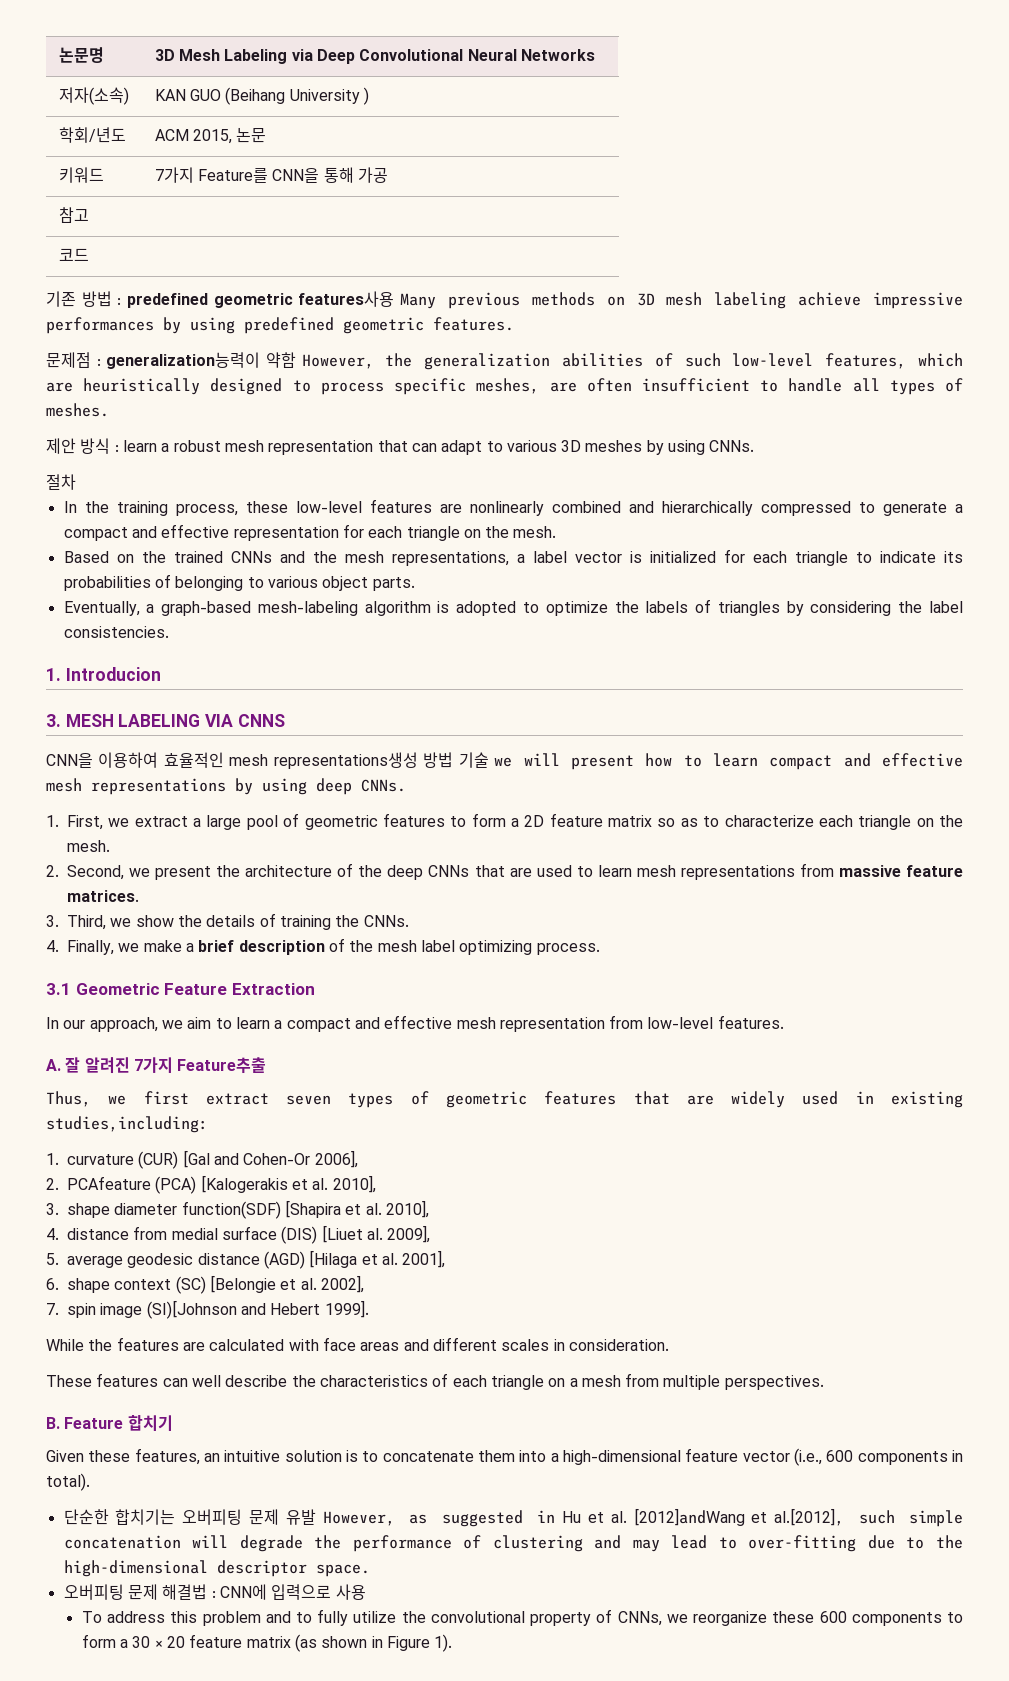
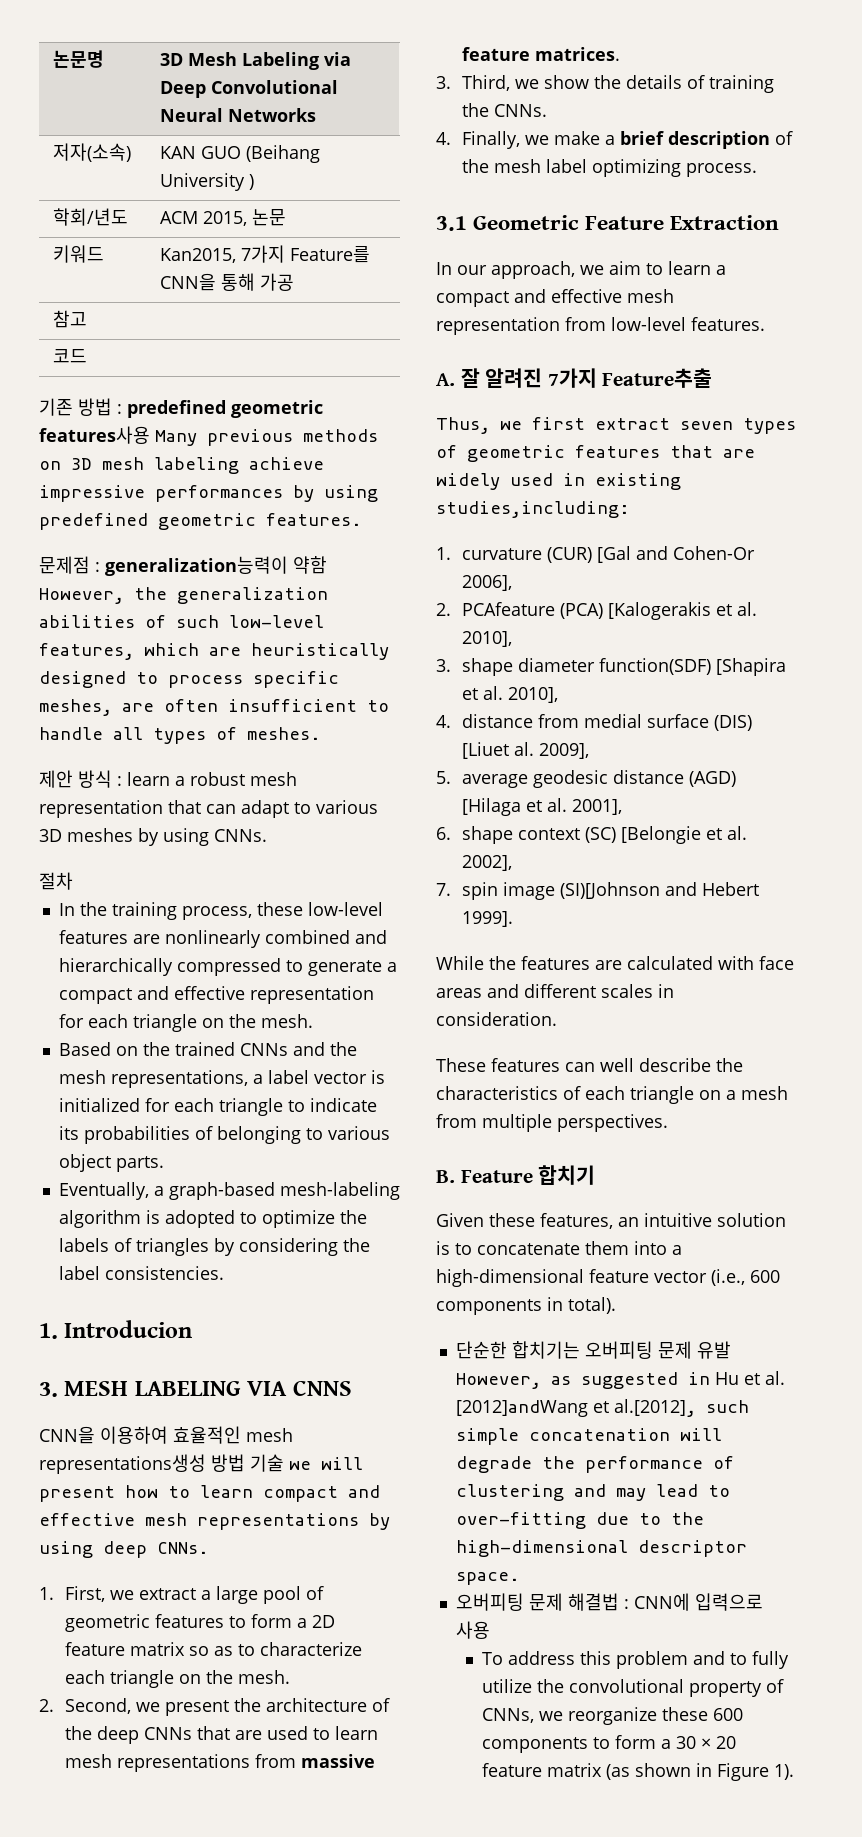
- 키워드 | 7가지 Feature를 CNN을 통해 가공
+ 키워드 | Kan2015, 7가지 Feature를 CNN을 통해 가공

